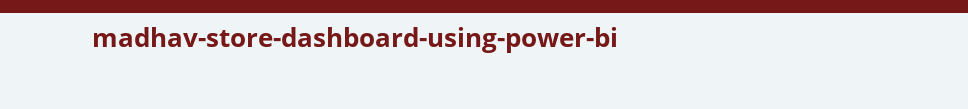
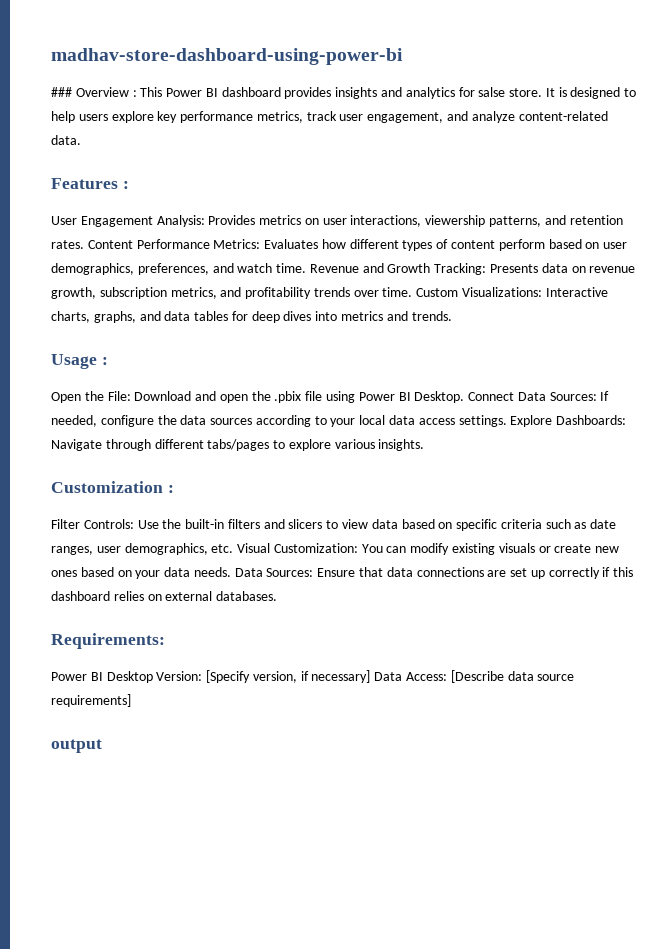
+ ### Overview : This Power BI dashboard provides insights and analytics for salse store. It is designed to help users explore key performance metrics, track user engagement, and analyze content-related data.
+ Features :
+ User Engagement Analysis: Provides metrics on user interactions, viewership patterns, and retention rates. Content Performance Metrics: Evaluates how different types of content perform based on user demographics, preferences, and watch time. Revenue and Growth Tracking: Presents data on revenue growth, subscription metrics, and profitability trends over time. Custom Visualizations: Interactive charts, graphs, and data tables for deep dives into metrics and trends.
+ Usage :
+ Open the File: Download and open the .pbix file using Power BI Desktop. Connect Data Sources: If needed, configure the data sources according to your local data access settings. Explore Dashboards: Navigate through different tabs/pages to explore various insights.
+ Customization :
+ Filter Controls: Use the built-in filters and slicers to view data based on specific criteria such as date ranges, user demographics, etc. Visual Customization: You can modify existing visuals or create new ones based on your data needs. Data Sources: Ensure that data connections are set up correctly if this dashboard relies on external databases.
+ Requirements:
+ Power BI Desktop Version: [Specify version, if necessary] Data Access: [Describe data source requirements]
+ output

